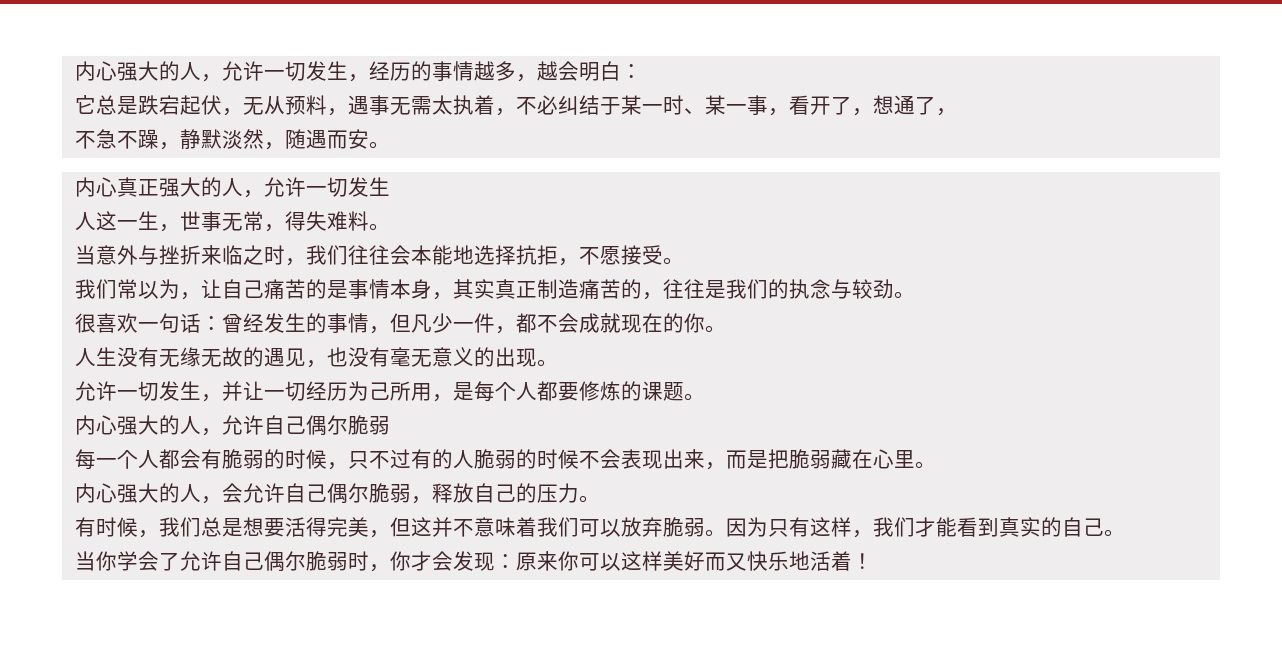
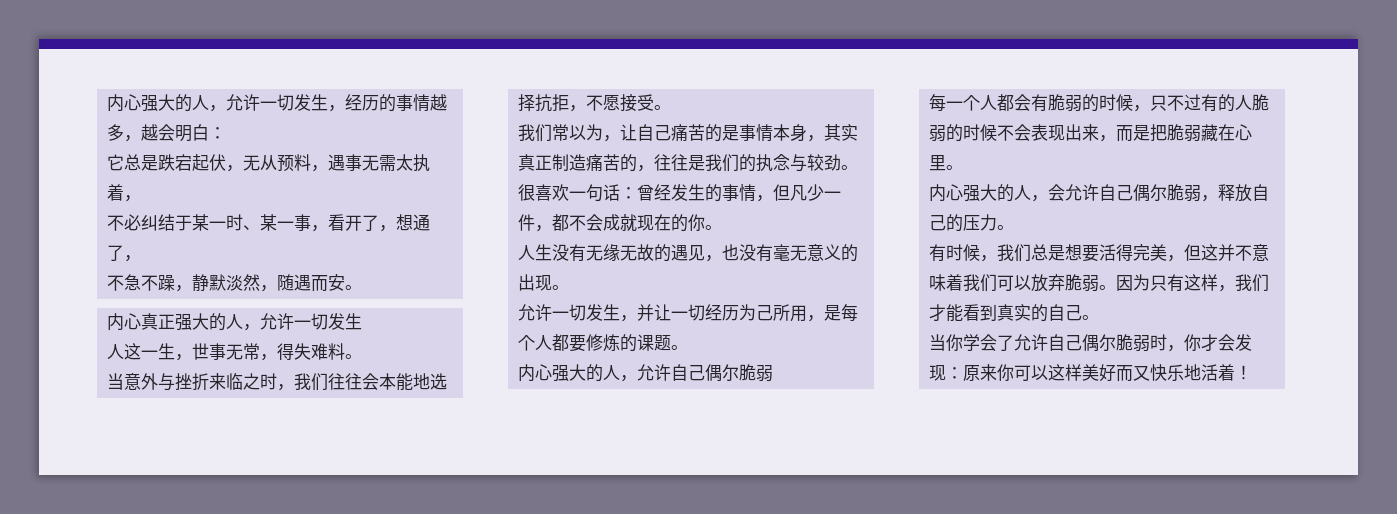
- 它总是跌宕起伏，无从预料，遇事无需太执着，不必纠结于某一时、某一事，看开了，想通了，
+ 它总是跌宕起伏，无从预料，遇事无需太执着，
+ 不必纠结于某一时、某一事，看开了，想通了，

